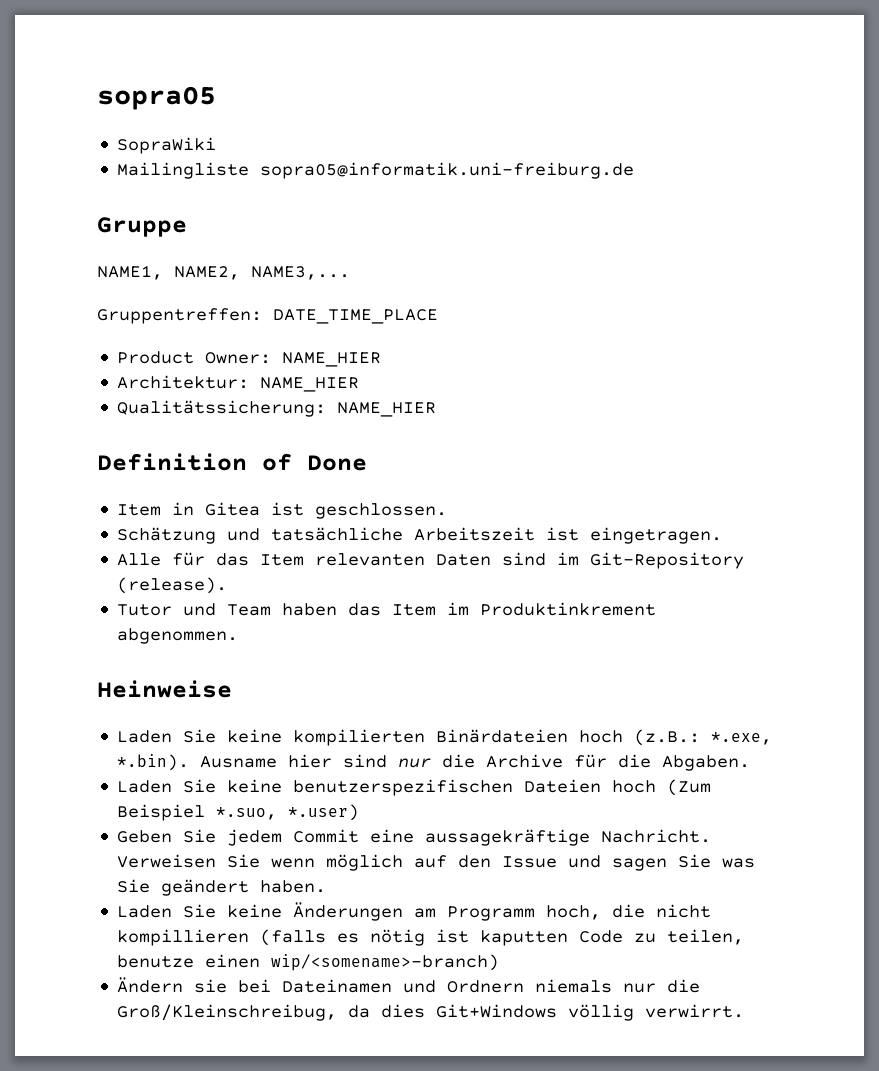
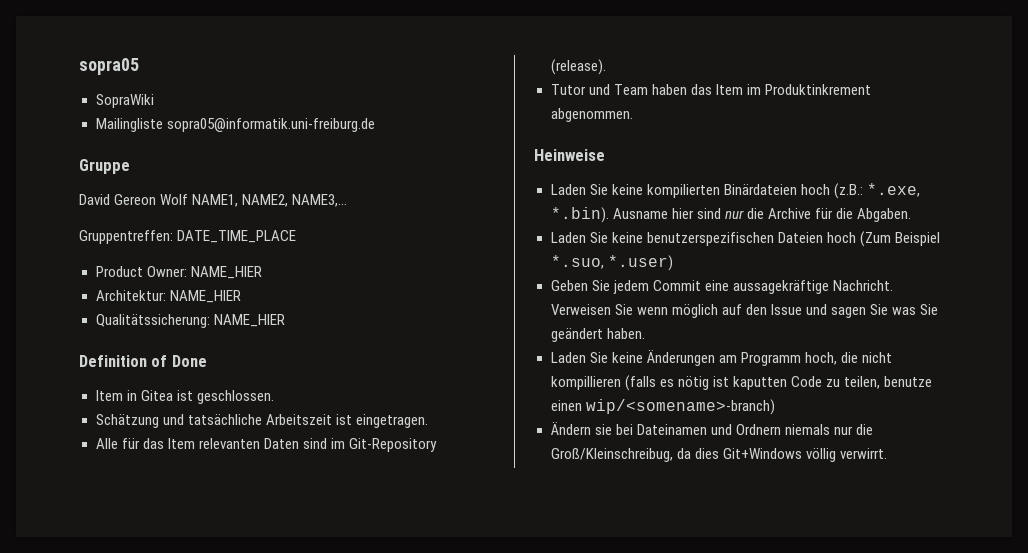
- NAME1, NAME2, NAME3,...
+ David Gereon Wolf NAME1, NAME2, NAME3,...

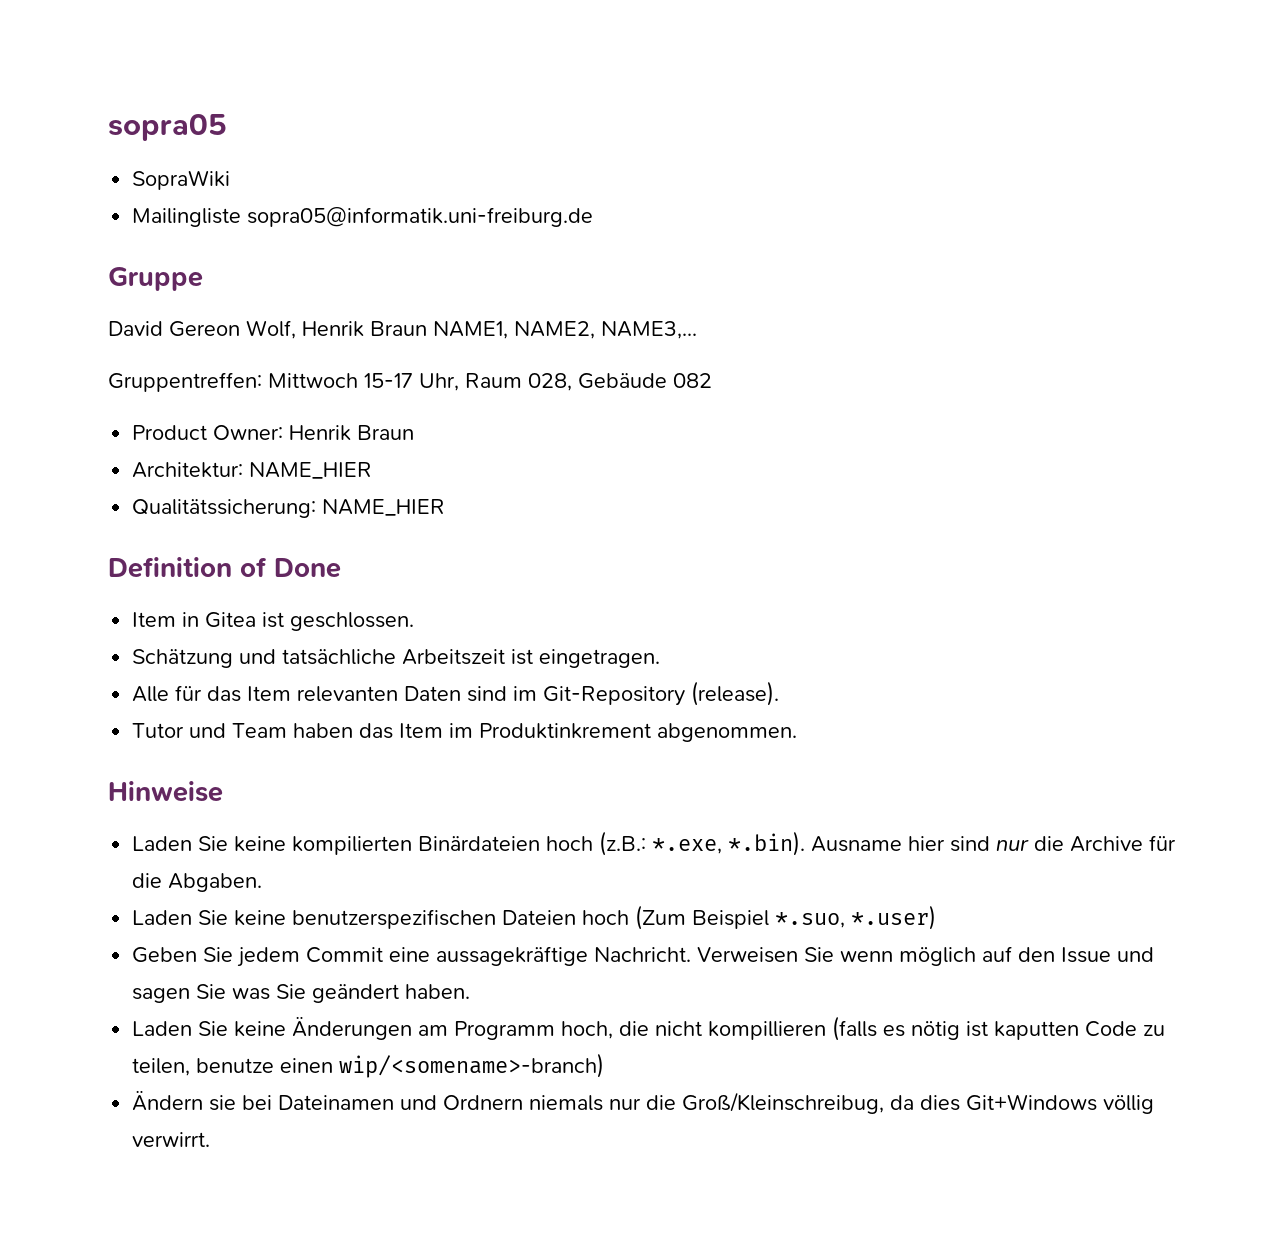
- David Gereon Wolf NAME1, NAME2, NAME3,...
+ David Gereon Wolf, Henrik Braun NAME1, NAME2, NAME3,...
- Gruppentreffen: DATE_TIME_PLACE
+ Gruppentreffen: Mittwoch 15-17 Uhr, Raum 028, Gebäude 082
- Product Owner: NAME_HIER
+ Product Owner: Henrik Braun
- Heinweise
+ Hinweise

